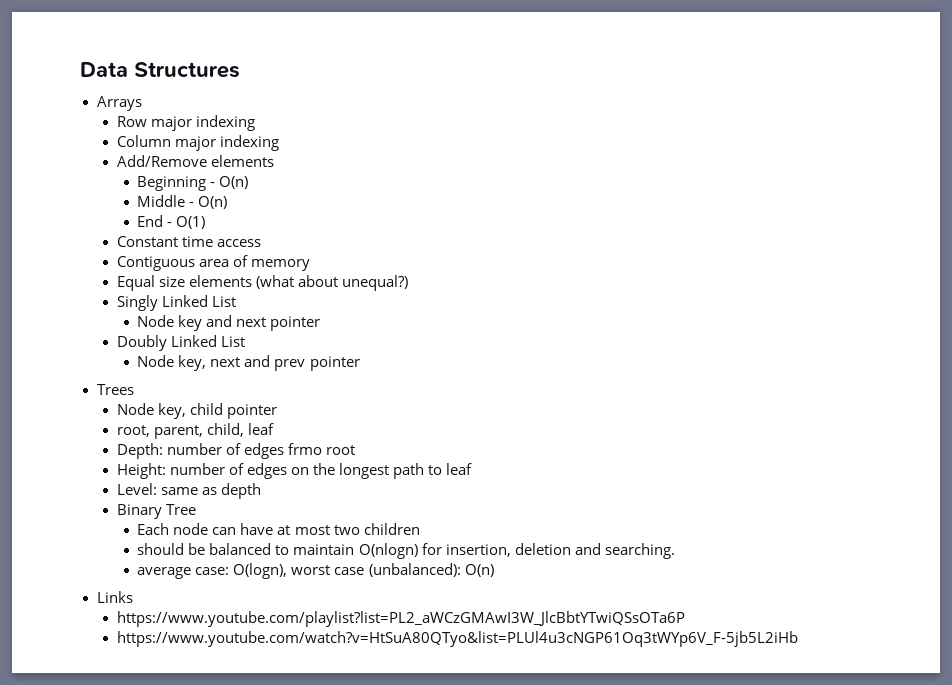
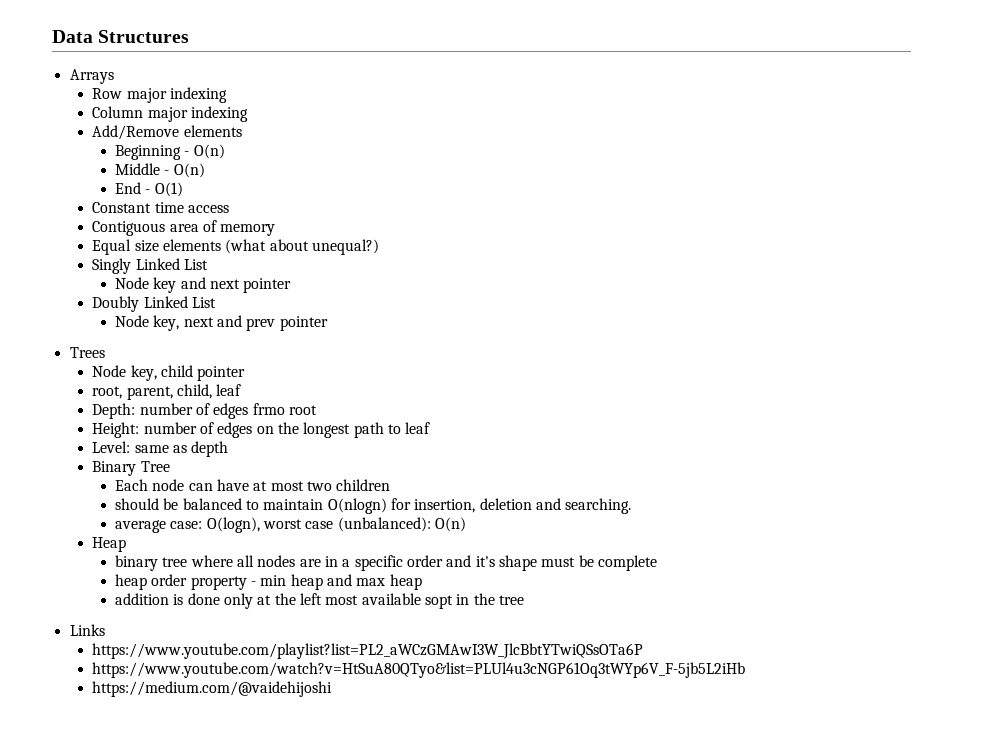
+ Heap
+ binary tree where all nodes are in a specific order and it's shape must be complete
+ heap order property - min heap and max heap
+ addition is done only at the left most available sopt in the tree
+ https://medium.com/@vaidehijoshi

